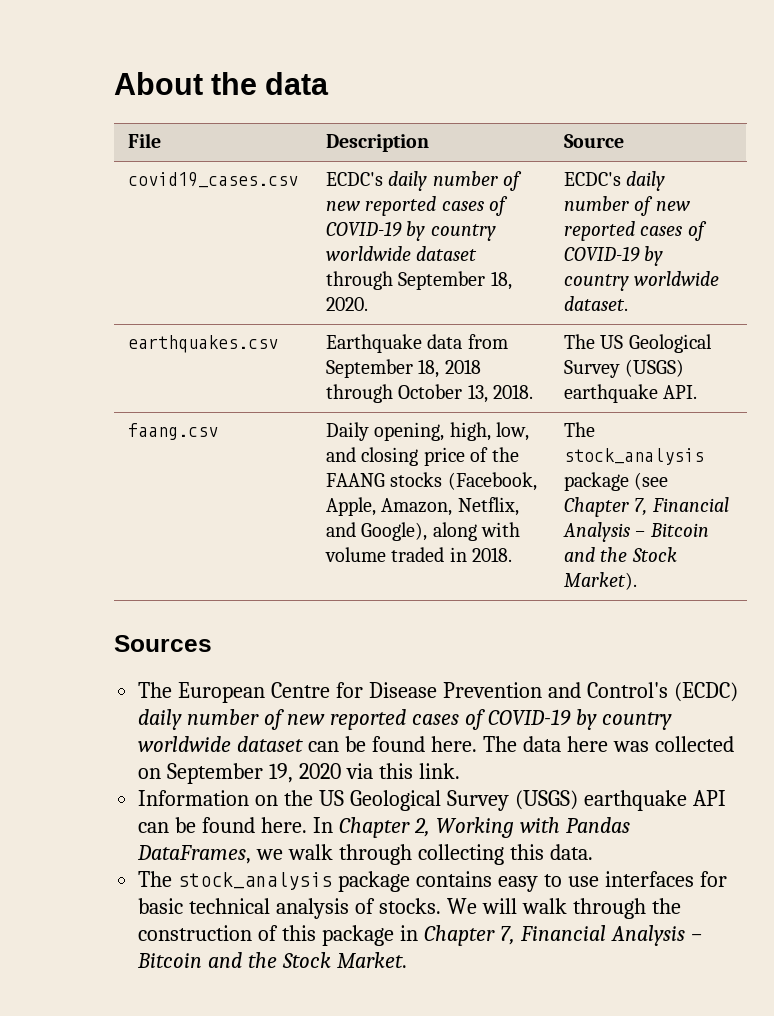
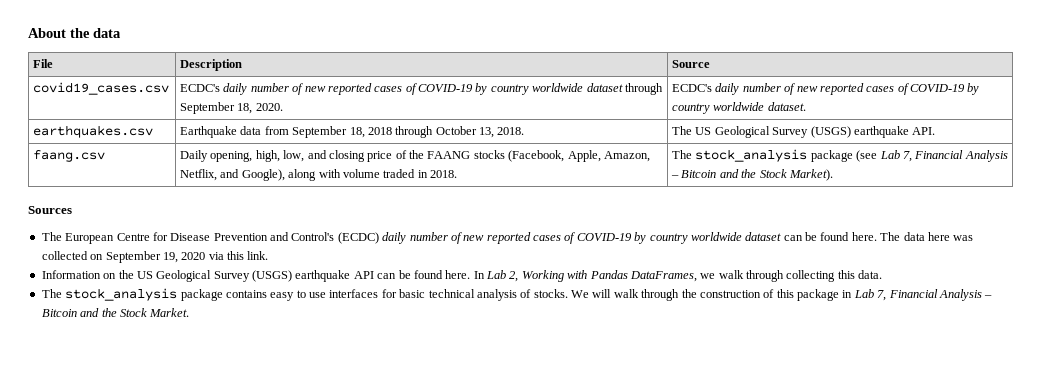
- faang.csv | Daily opening, high, low, and closing price of the FAANG stocks (Facebook, Apple, Amazon, Netflix, and Google), along with volume traded in 2018. | The stock_analysis package (see Chapter 7, Financial Analysis – Bitcoin and the Stock Market).
+ faang.csv | Daily opening, high, low, and closing price of the FAANG stocks (Facebook, Apple, Amazon, Netflix, and Google), along with volume traded in 2018. | The stock_analysis package (see Lab 7, Financial Analysis – Bitcoin and the Stock Market).
- In Chapter 2, Working with Pandas DataFrames, we walk through collecting this data.
+ In Lab 2, Working with Pandas DataFrames, we walk through collecting this data.
- We will walk through the construction of this package in Chapter 7, Financial Analysis – Bitcoin and the Stock Market.
+ We will walk through the construction of this package in Lab 7, Financial Analysis – Bitcoin and the Stock Market.

